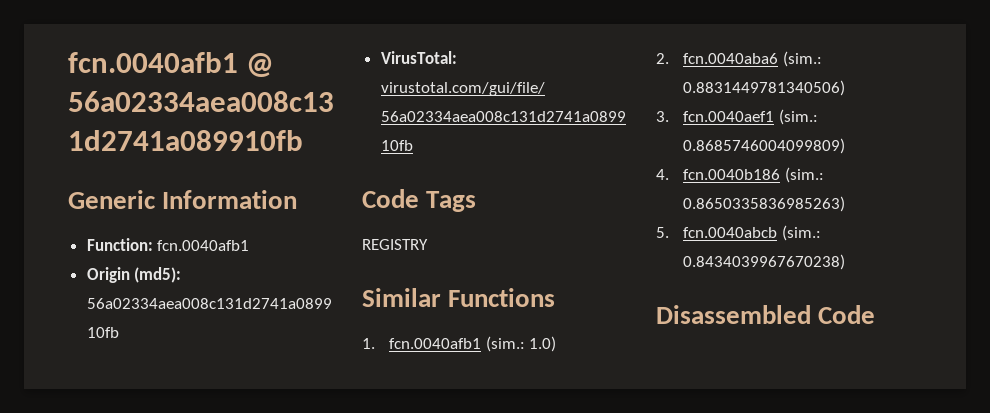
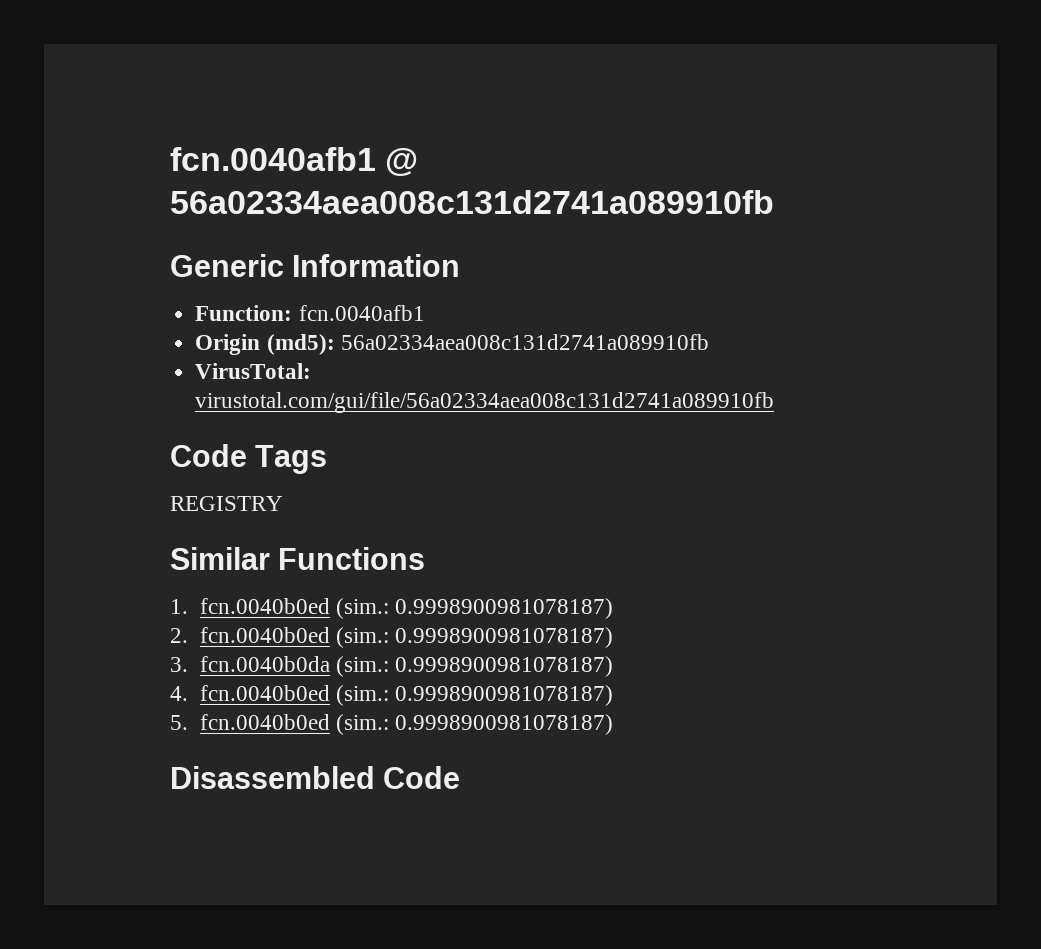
- 1. fcn.0040afb1 (sim.: 1.0)
- 2. fcn.0040aba6 (sim.: 0.8831449781340506)
- 3. fcn.0040aef1 (sim.: 0.8685746004099809)
- 4. fcn.0040b186 (sim.: 0.8650335836985263)
- 5. fcn.0040abcb (sim.: 0.8434039967670238)
+ 1. fcn.0040b0ed (sim.: 0.9998900981078187)
+ 2. fcn.0040b0ed (sim.: 0.9998900981078187)
+ 3. fcn.0040b0da (sim.: 0.9998900981078187)
+ 4. fcn.0040b0ed (sim.: 0.9998900981078187)
+ 5. fcn.0040b0ed (sim.: 0.9998900981078187)

